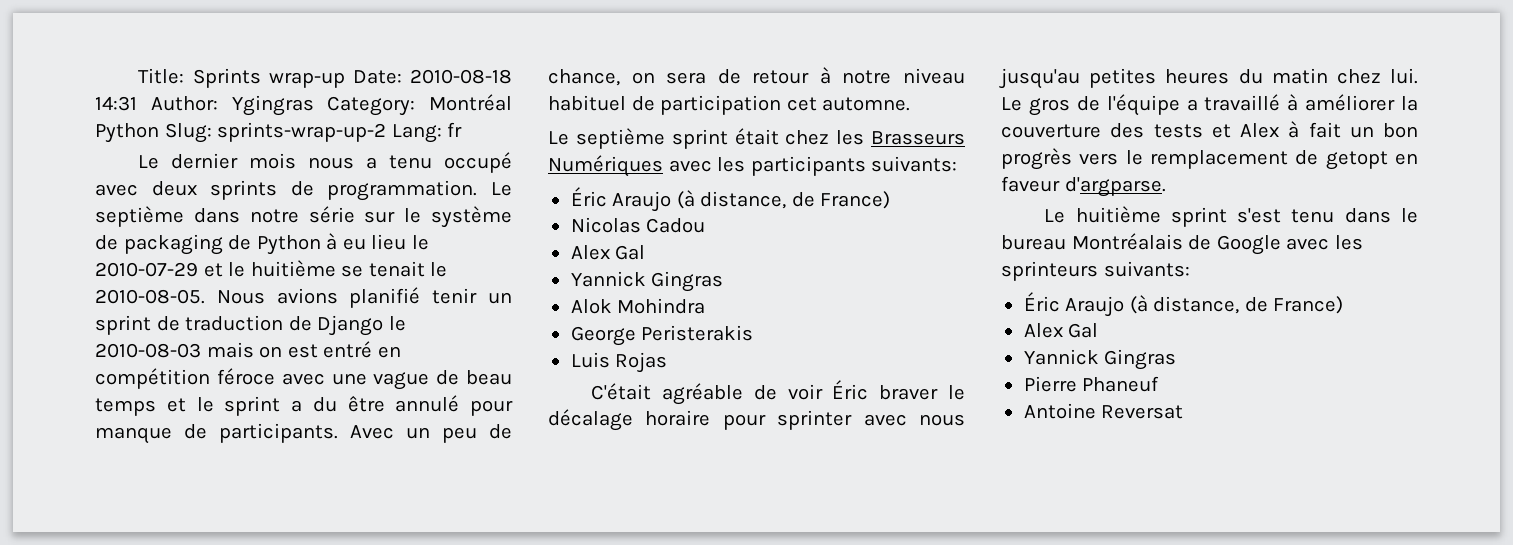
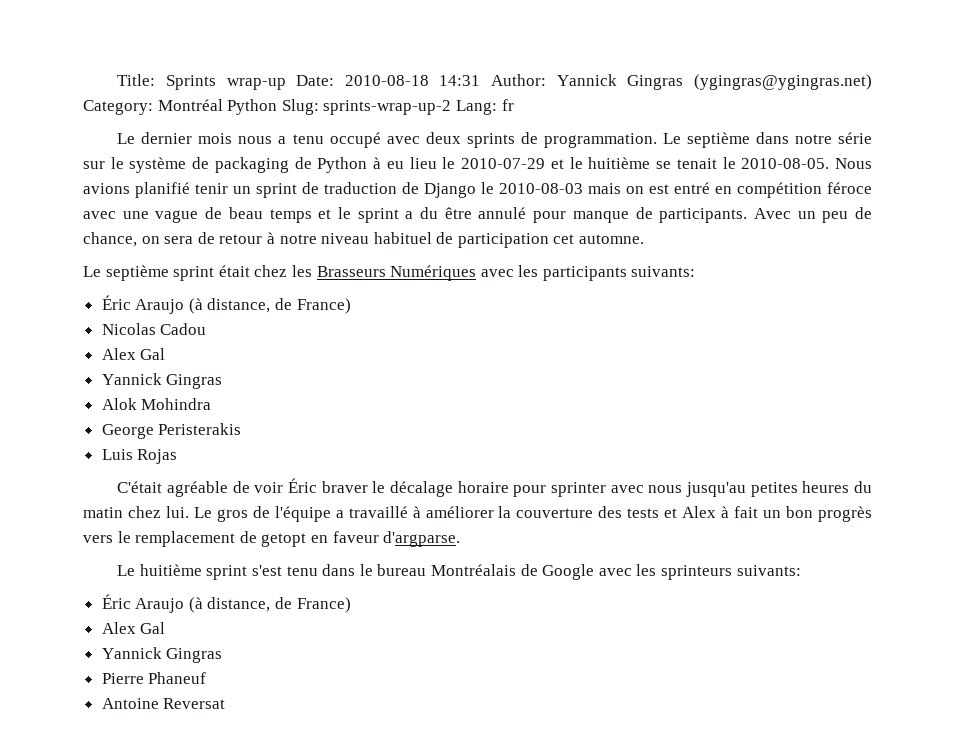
- Title: Sprints wrap-up Date: 2010-08-18 14:31 Author: Ygingras Category: Montréal Python Slug: sprints-wrap-up-2 Lang: fr
+ Title: Sprints wrap-up Date: 2010-08-18 14:31 Author: Yannick Gingras (ygingras@ygingras.net) Category: Montréal Python Slug: sprints-wrap-up-2 Lang: fr

